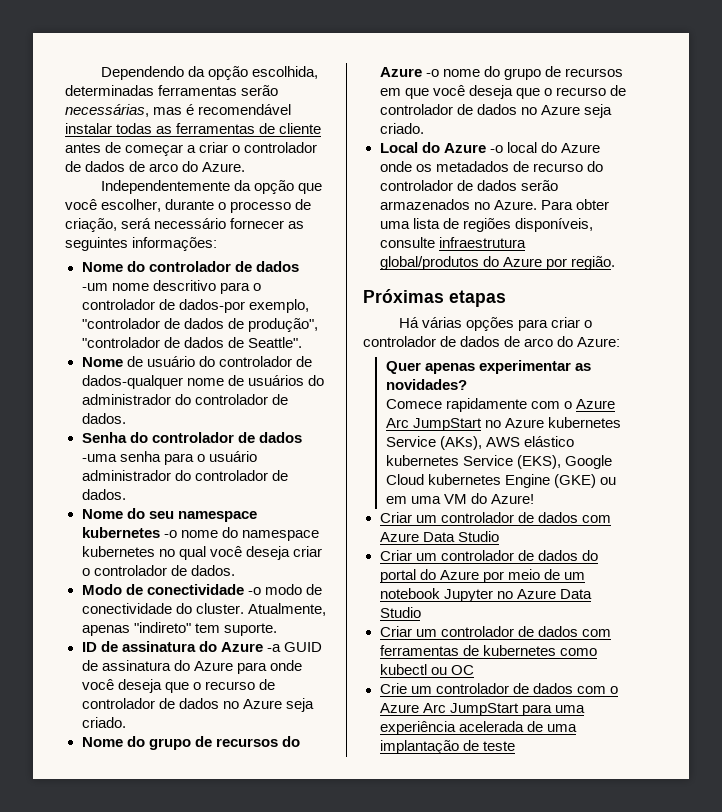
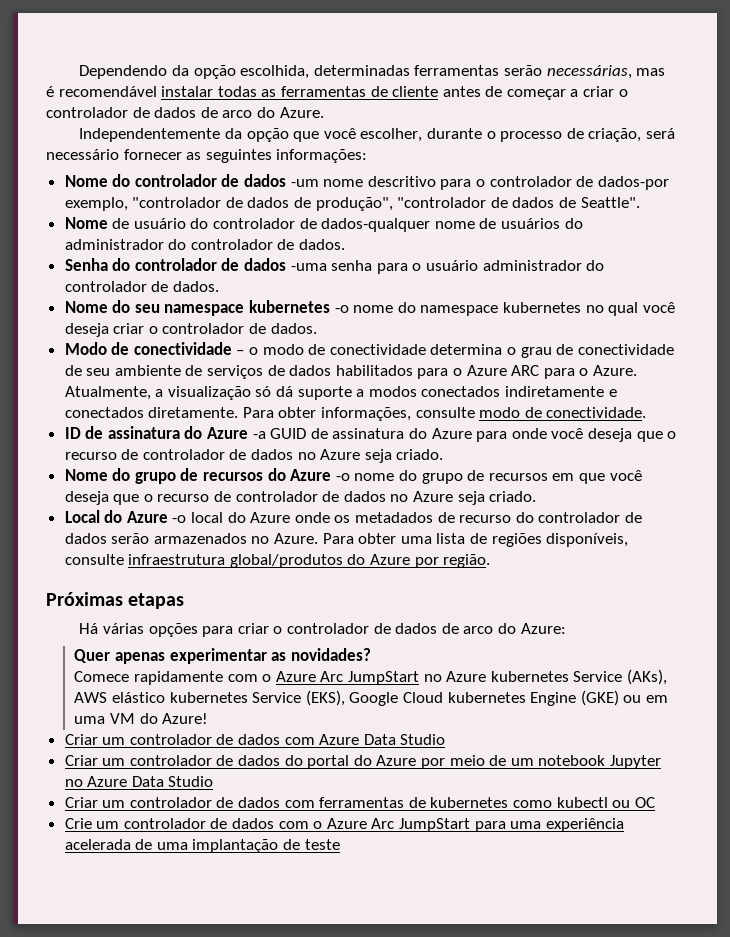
- Modo de conectividade -o modo de conectividade do cluster. Atualmente, apenas "indireto" tem suporte.
+ Modo de conectividade – o modo de conectividade determina o grau de conectividade de seu ambiente de serviços de dados habilitados para o Azure ARC para o Azure. Atualmente, a visualização só dá suporte a modos conectados indiretamente e conectados diretamente. Para obter informações, consulte modo de conectividade.

